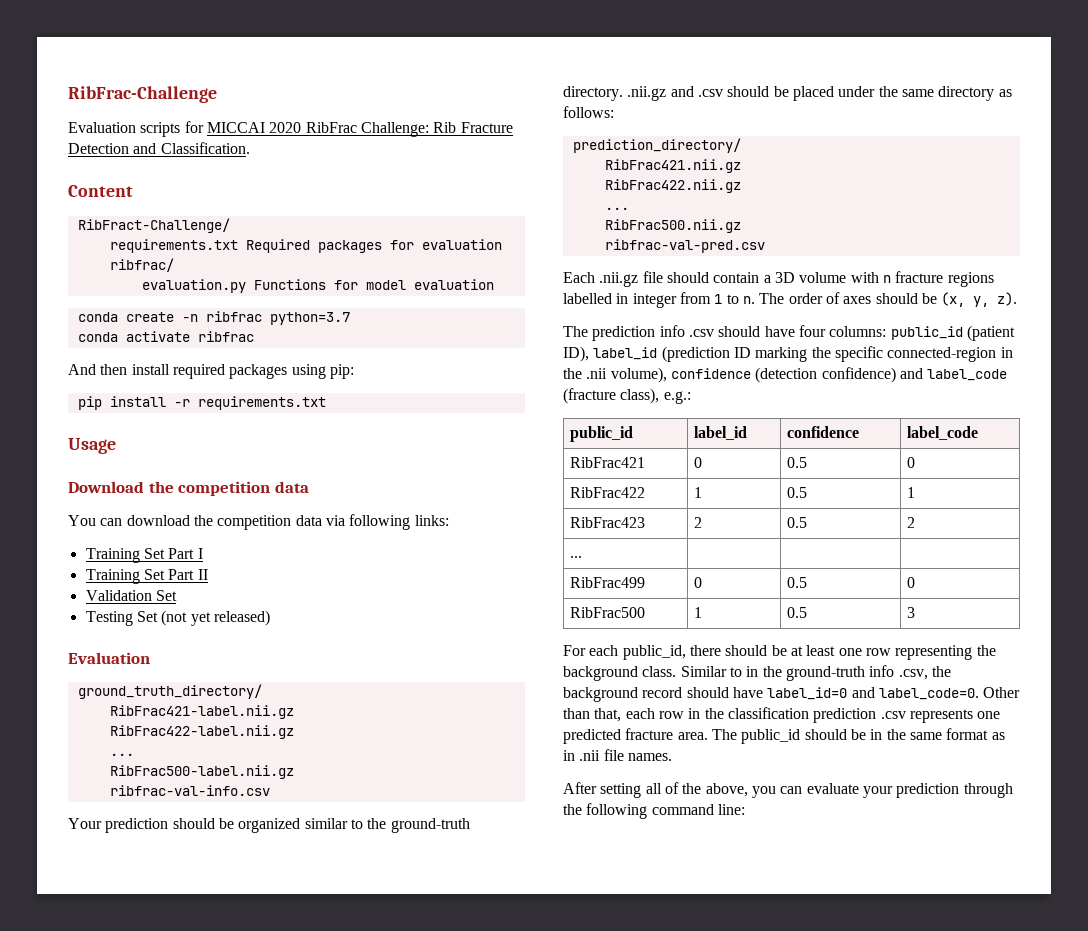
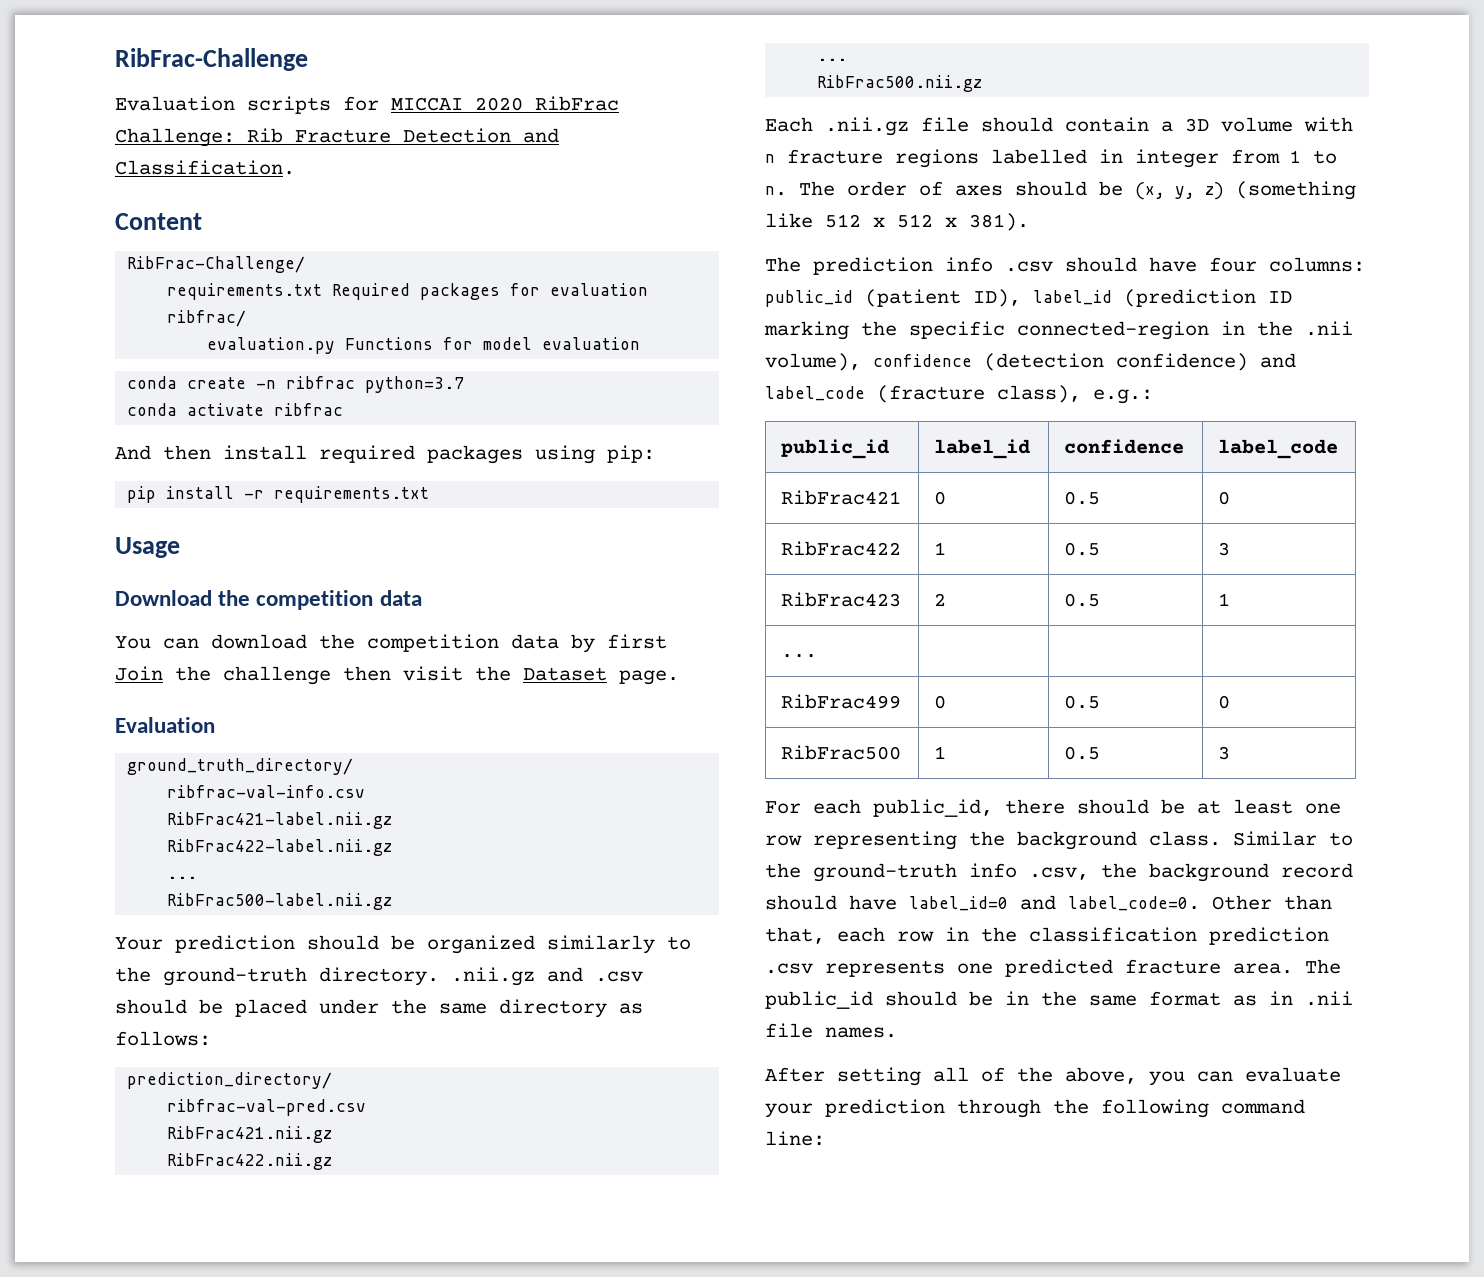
- RibFract-Challenge/
+ RibFrac-Challenge/
- You can download the competition data via following links:
- Training Set Part I
- Training Set Part II
- Validation Set
- Testing Set (not yet released)
+ You can download the competition data by first Join the challenge then visit the Dataset page.
+ ribfrac-val-info.csv
- ribfrac-val-info.csv
- Your prediction should be organized similar to the ground-truth directory. .nii.gz and .csv should be placed under the same directory as follows:
+ Your prediction should be organized similarly to the ground-truth directory. .nii.gz and .csv should be placed under the same directory as follows:
+ ribfrac-val-pred.csv
- ribfrac-val-pred.csv
- The order of axes should be (x, y, z).
+ The order of axes should be (x, y, z) (something like 512 x 512 x 381).
- RibFrac422 | 1 | 0.5 | 1
+ RibFrac422 | 1 | 0.5 | 3
- RibFrac423 | 2 | 0.5 | 2
+ RibFrac423 | 2 | 0.5 | 1
- Similar to in the ground-truth info .csv, the background record should have label_id=0 and label_code=0.
+ Similar to the ground-truth info .csv, the background record should have label_id=0 and label_code=0.

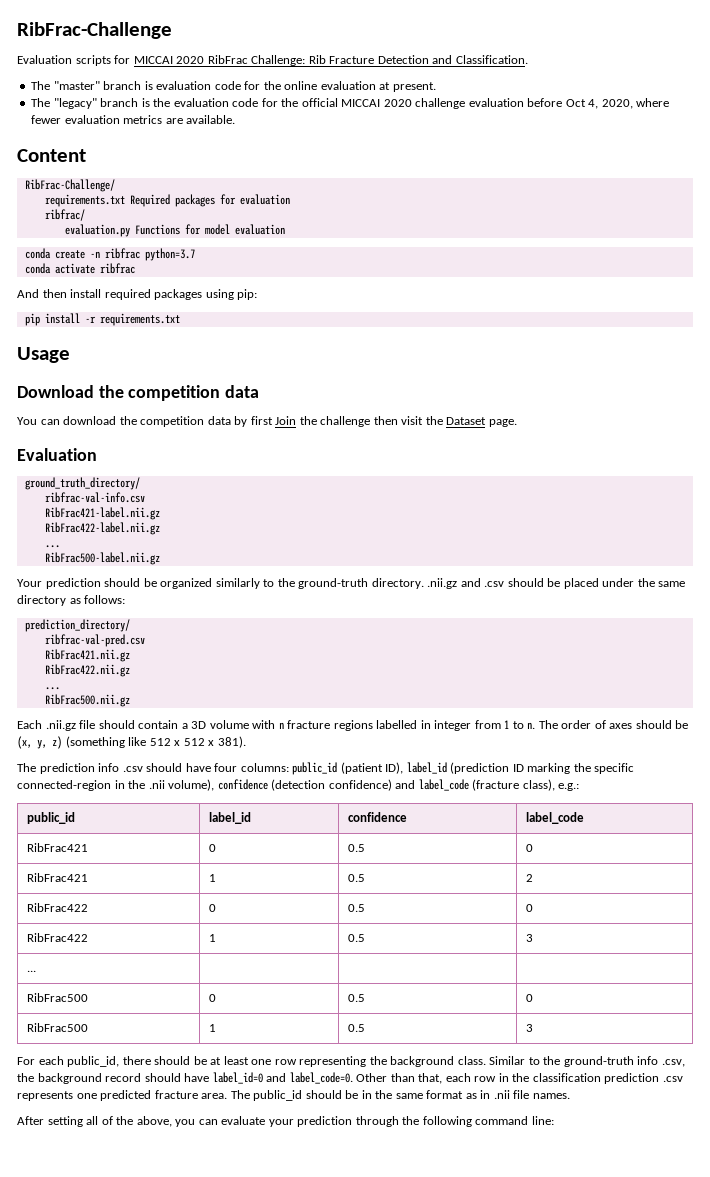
+ The "master" branch is evaluation code for the online evaluation at present.
+ The "legacy" branch is the evaluation code for the official MICCAI 2020 challenge evaluation before Oct 4, 2020, where fewer evaluation metrics are available.
+ RibFrac421 | 1 | 0.5 | 2
+ RibFrac422 | 0 | 0.5 | 0
- RibFrac423 | 2 | 0.5 | 1
- RibFrac499 | 0 | 0.5 | 0
+ RibFrac500 | 0 | 0.5 | 0

